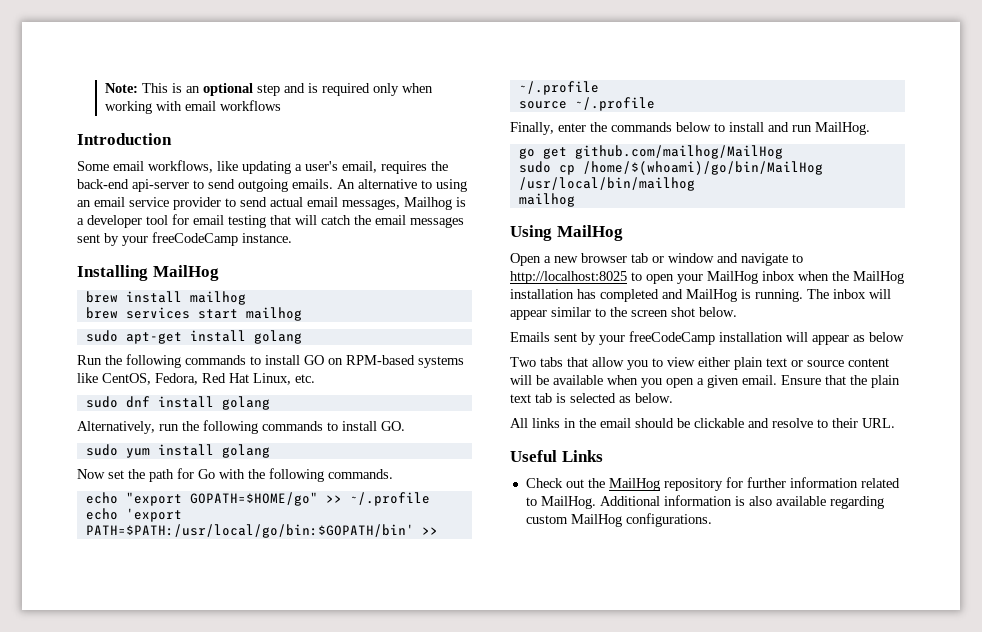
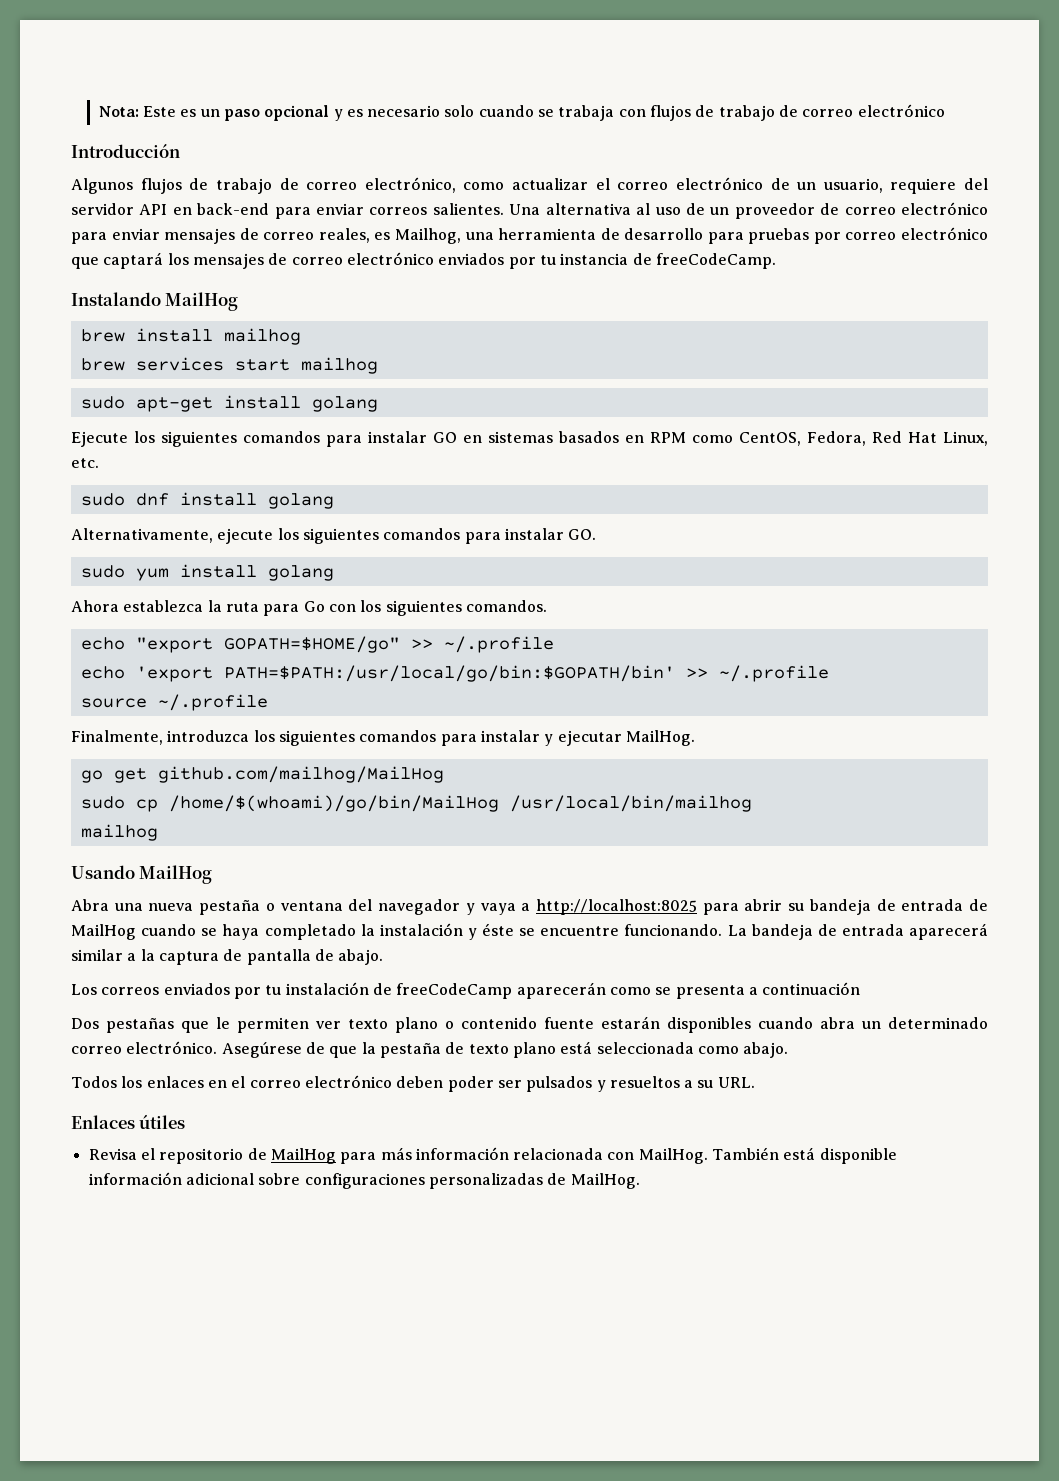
- Note: This is an optional step and is required only when working with email workflows
- Introduction
- Some email workflows, like updating a user's email, requires the back-end api-server to send outgoing emails. An alternative to using an email service provider to send actual email messages, Mailhog is a developer tool for email testing that will catch the email messages sent by your freeCodeCamp instance.
- Installing MailHog
+ Nota: Este es un paso opcional y es necesario solo cuando se trabaja con flujos de trabajo de correo electrónico
+ Introducción
+ Algunos flujos de trabajo de correo electrónico, como actualizar el correo electrónico de un usuario, requiere del servidor API en back-end para enviar correos salientes. Una alternativa al uso de un proveedor de correo electrónico para enviar mensajes de correo reales, es Mailhog, una herramienta de desarrollo para pruebas por correo electrónico que captará los mensajes de correo electrónico enviados por tu instancia de freeCodeCamp.
+ Instalando MailHog
- Run the following commands to install GO on RPM-based systems like CentOS, Fedora, Red Hat Linux, etc.
+ Ejecute los siguientes comandos para instalar GO en sistemas basados en RPM como CentOS, Fedora, Red Hat Linux, etc.
- Alternatively, run the following commands to install GO.
+ Alternativamente, ejecute los siguientes comandos para instalar GO.
- Now set the path for Go with the following commands.
+ Ahora establezca la ruta para Go con los siguientes comandos.
- Finally, enter the commands below to install and run MailHog.
+ Finalmente, introduzca los siguientes comandos para instalar y ejecutar MailHog.
- Using MailHog
- Open a new browser tab or window and navigate to http://localhost:8025 to open your MailHog inbox when the MailHog installation has completed and MailHog is running. The inbox will appear similar to the screen shot below.
- Emails sent by your freeCodeCamp installation will appear as below
- Two tabs that allow you to view either plain text or source content will be available when you open a given email. Ensure that the plain text tab is selected as below.
- All links in the email should be clickable and resolve to their URL.
- Useful Links
- Check out the MailHog repository for further information related to MailHog. Additional information is also available regarding custom MailHog configurations.
+ Usando MailHog
+ Abra una nueva pestaña o ventana del navegador y vaya a http://localhost:8025 para abrir su bandeja de entrada de MailHog cuando se haya completado la instalación y éste se encuentre funcionando. La bandeja de entrada aparecerá similar a la captura de pantalla de abajo.
+ Los correos enviados por tu instalación de freeCodeCamp aparecerán como se presenta a continuación
+ Dos pestañas que le permiten ver texto plano o contenido fuente estarán disponibles cuando abra un determinado correo electrónico. Asegúrese de que la pestaña de texto plano está seleccionada como abajo.
+ Todos los enlaces en el correo electrónico deben poder ser pulsados y resueltos a su URL.
+ Enlaces útiles
+ Revisa el repositorio de MailHog para más información relacionada con MailHog. También está disponible información adicional sobre configuraciones personalizadas de MailHog.

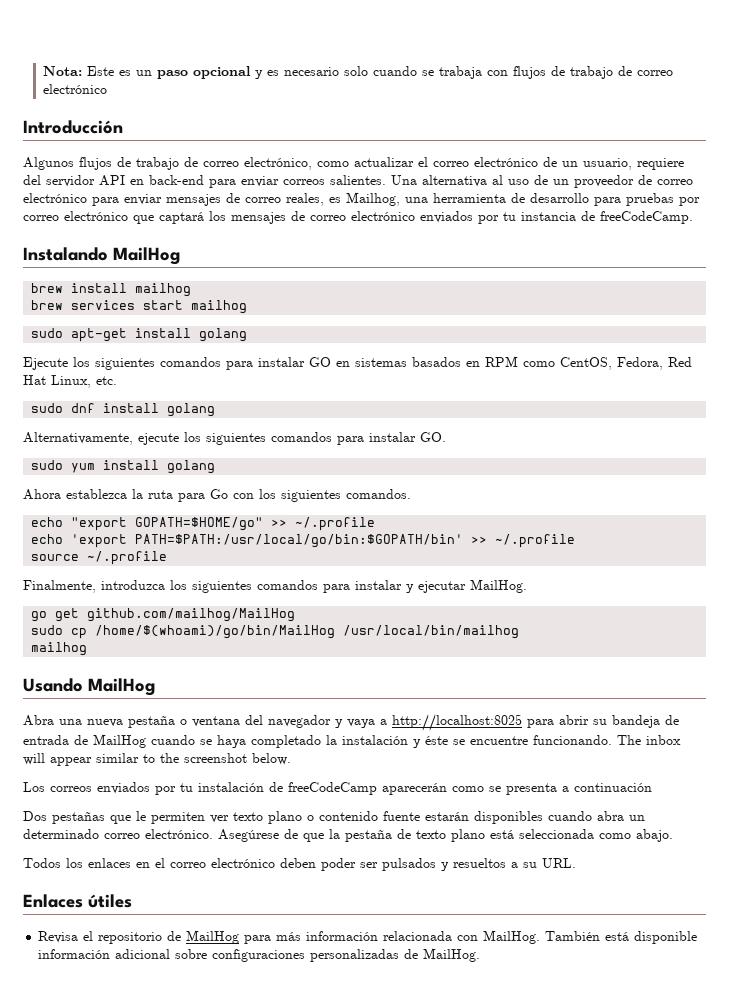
- La bandeja de entrada aparecerá similar a la captura de pantalla de abajo.
+ The inbox will appear similar to the screenshot below.

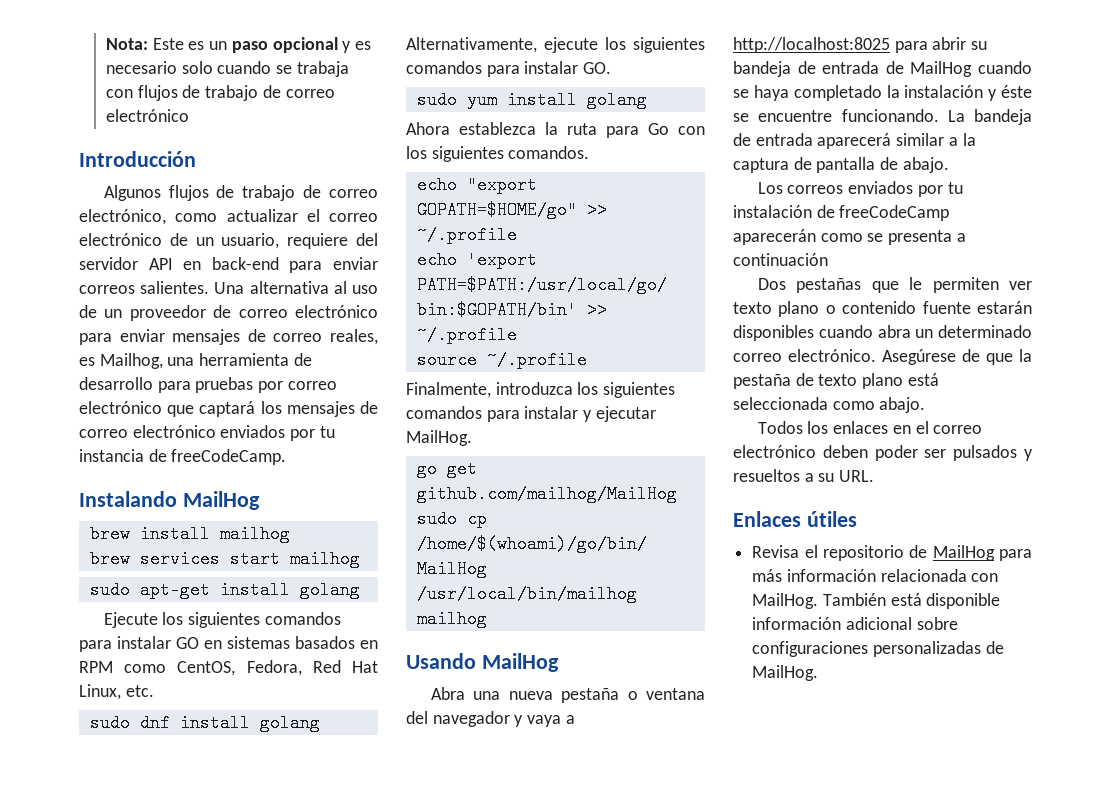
- The inbox will appear similar to the screenshot below.
+ La bandeja de entrada aparecerá similar a la captura de pantalla de abajo.

